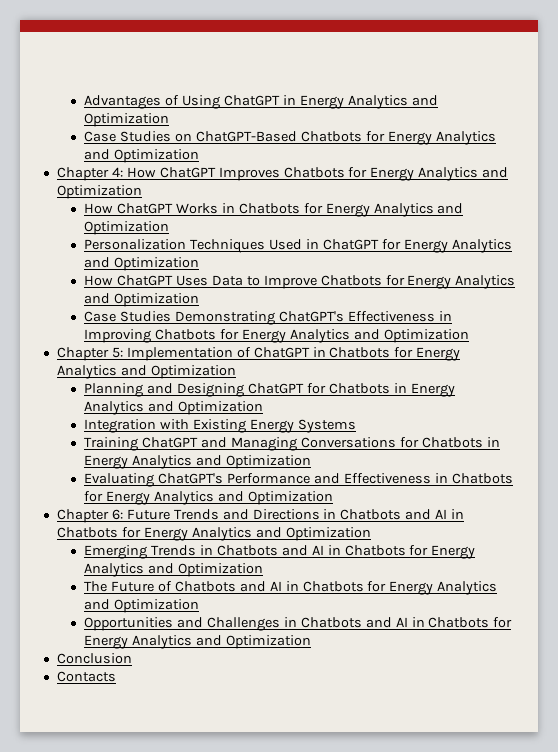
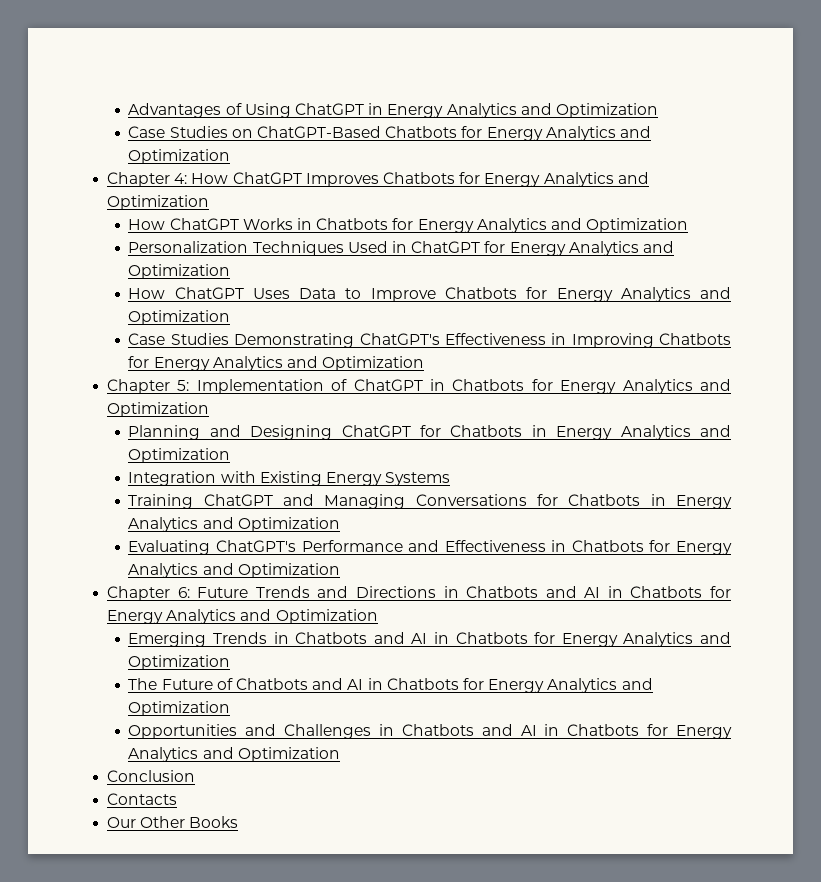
+ Our Other Books

